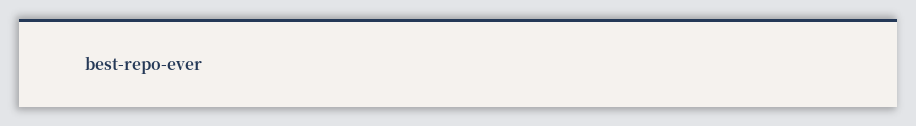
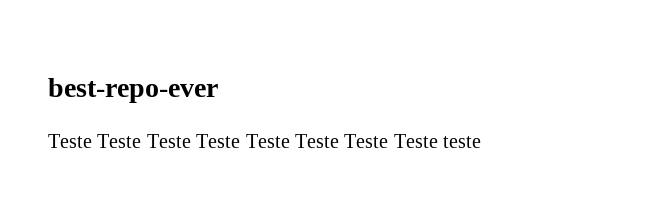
+ Teste Teste Teste Teste Teste Teste Teste Teste teste

